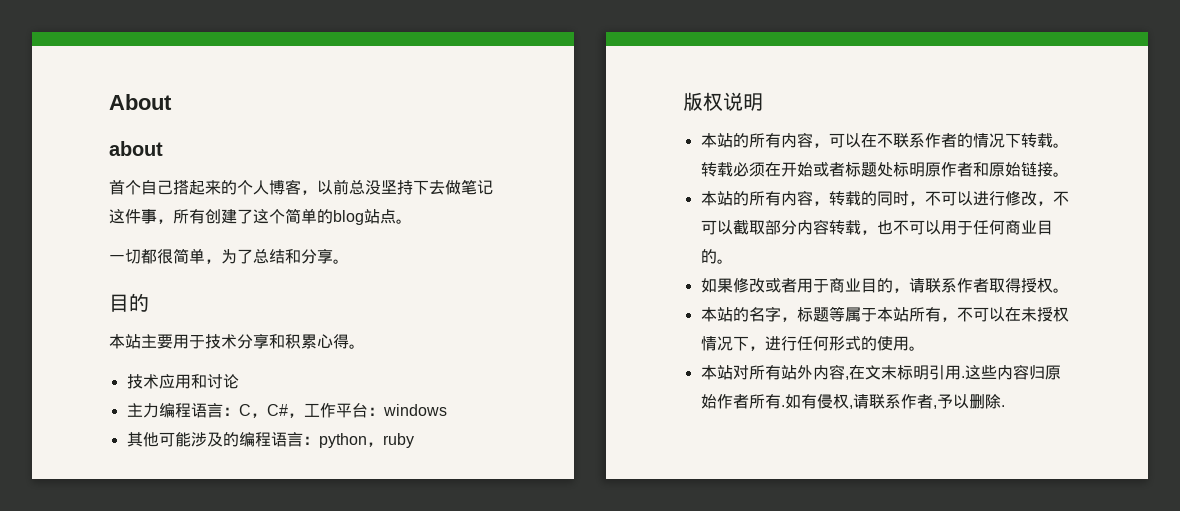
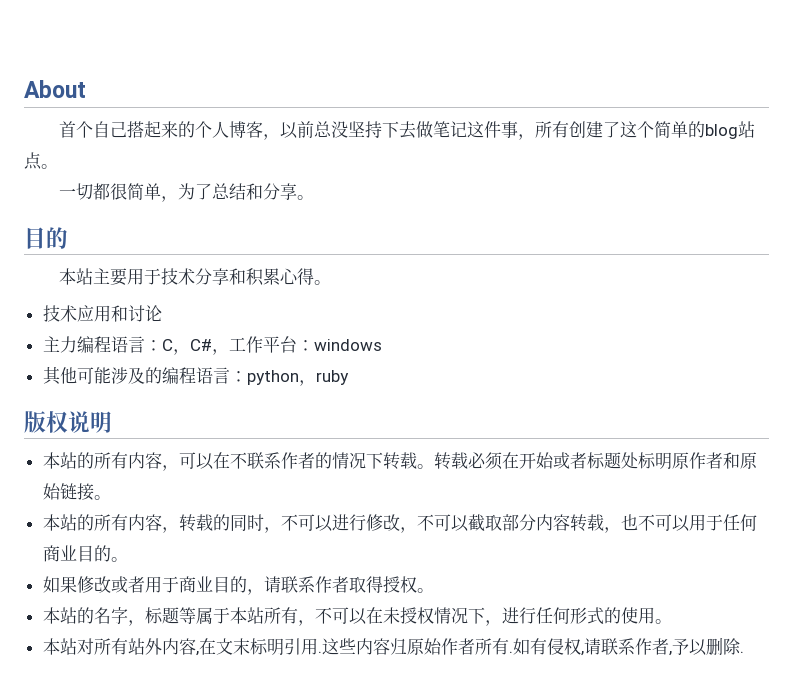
- about

